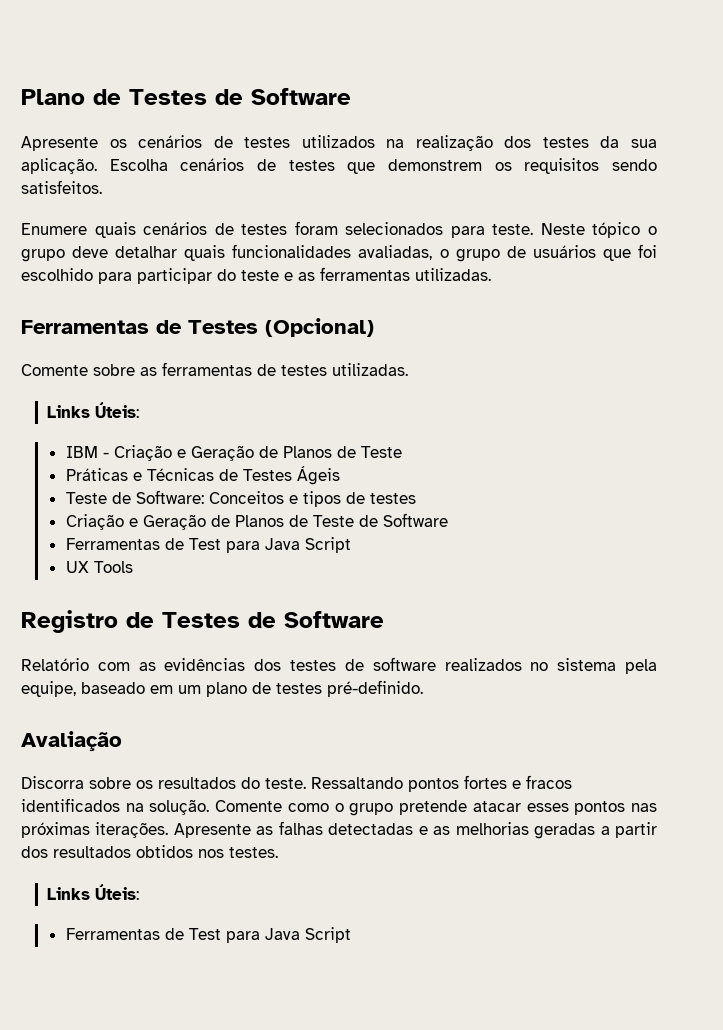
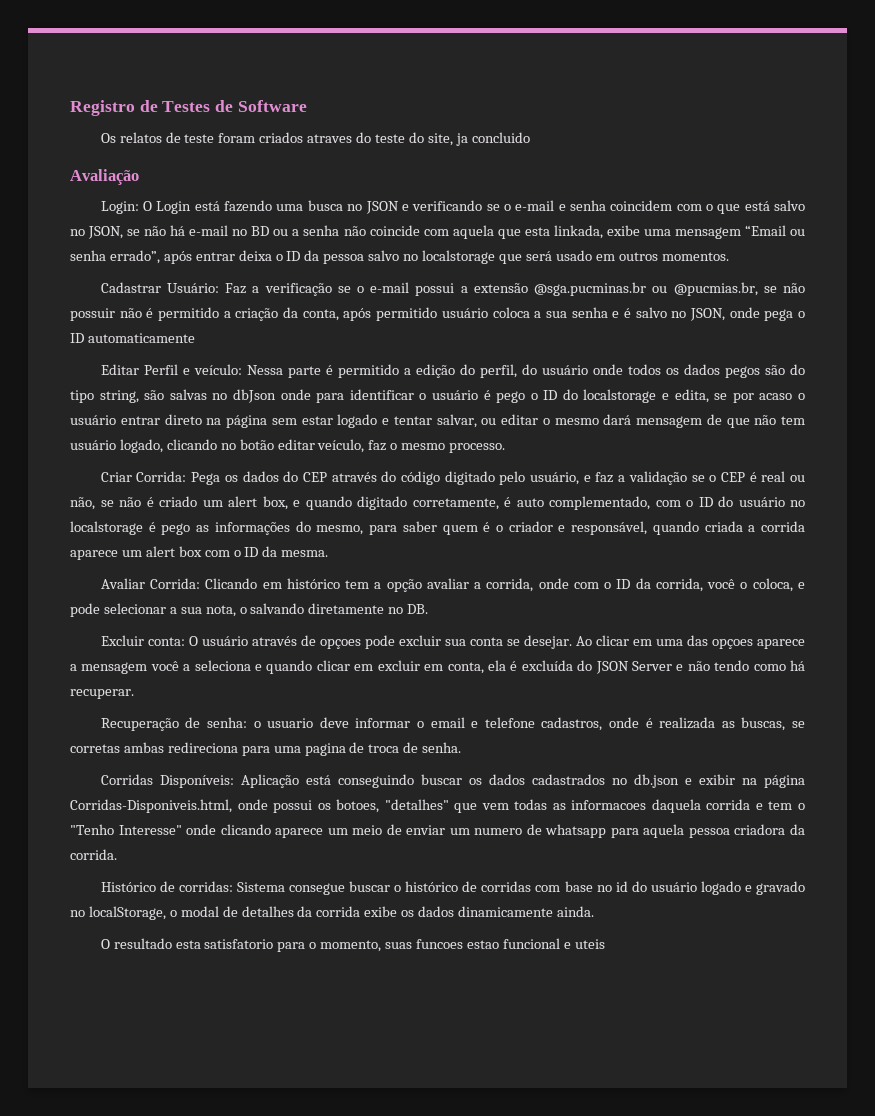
- Plano de Testes de Software
- Apresente os cenários de testes utilizados na realização dos testes da sua aplicação. Escolha cenários de testes que demonstrem os requisitos sendo satisfeitos.
- Enumere quais cenários de testes foram selecionados para teste. Neste tópico o grupo deve detalhar quais funcionalidades avaliadas, o grupo de usuários que foi escolhido para participar do teste e as ferramentas utilizadas.
- Ferramentas de Testes (Opcional)
- Comente sobre as ferramentas de testes utilizadas.
- Links Úteis:
- IBM - Criação e Geração de Planos de Teste
- Práticas e Técnicas de Testes Ágeis
- Teste de Software: Conceitos e tipos de testes
- Criação e Geração de Planos de Teste de Software
- Ferramentas de Test para Java Script
- UX Tools
- Relatório com as evidências dos testes de software realizados no sistema pela equipe, baseado em um plano de testes pré-definido.
+ Os relatos de teste foram criados atraves do teste do site, ja concluido
  Avaliação
- Discorra sobre os resultados do teste. Ressaltando pontos fortes e fracos identificados na solução. Comente como o grupo pretende atacar esses pontos nas próximas iterações. Apresente as falhas detectadas e as melhorias geradas a partir dos resultados obtidos nos testes.
- Links Úteis:
- Ferramentas de Test para Java Script
+ Login: O Login está fazendo uma busca no JSON e verificando se o e-mail e senha coincidem com o que está salvo no JSON, se não há e-mail no BD ou a senha não coincide com aquela que esta linkada, exibe uma mensagem “Email ou senha errado”, após entrar deixa o ID da pessoa salvo no localstorage que será usado em outros momentos.
+ Cadastrar Usuário: Faz a verificação se o e-mail possui a extensão @sga.pucminas.br ou @pucmias.br, se não possuir não é permitido a criação da conta, após permitido usuário coloca a sua senha e é salvo no JSON, onde pega o ID automaticamente
+ Editar Perfil e veículo: Nessa parte é permitido a edição do perfil, do usuário onde todos os dados pegos são do tipo string, são salvas no dbJson onde para identificar o usuário é pego o ID do localstorage e edita, se por acaso o usuário entrar direto na página sem estar logado e tentar salvar, ou editar o mesmo dará mensagem de que não tem usuário logado, clicando no botão editar veículo, faz o mesmo processo.
+ Criar Corrida: Pega os dados do CEP através do código digitado pelo usuário, e faz a validação se o CEP é real ou não, se não é criado um alert box, e quando digitado corretamente, é auto complementado, com o ID do usuário no localstorage é pego as informações do mesmo, para saber quem é o criador e responsável, quando criada a corrida aparece um alert box com o ID da mesma.
+ Avaliar Corrida: Clicando em histórico tem a opção avaliar a corrida, onde com o ID da corrida, você o coloca, e pode selecionar a sua nota, o salvando diretamente no DB.
+ Excluir conta: O usuário através de opçoes pode excluir sua conta se desejar. Ao clicar em uma das opçoes aparece a mensagem você a seleciona e quando clicar em excluir em conta, ela é excluída do JSON Server e não tendo como há recuperar.
+ Recuperação de senha: o usuario deve informar o email e telefone cadastros, onde é realizada as buscas, se corretas ambas redireciona para uma pagina de troca de senha.
+ Corridas Disponíveis: Aplicação está conseguindo buscar os dados cadastrados no db.json e exibir na página Corridas-Disponiveis.html, onde possui os botoes, "detalhes" que vem todas as informacoes daquela corrida e tem o "Tenho Interesse" onde clicando aparece um meio de enviar um numero de whatsapp para aquela pessoa criadora da corrida.
+ Histórico de corridas: Sistema consegue buscar o histórico de corridas com base no id do usuário logado e gravado no localStorage, o modal de detalhes da corrida exibe os dados dinamicamente ainda.
+ O resultado esta satisfatorio para o momento, suas funcoes estao funcional e uteis

